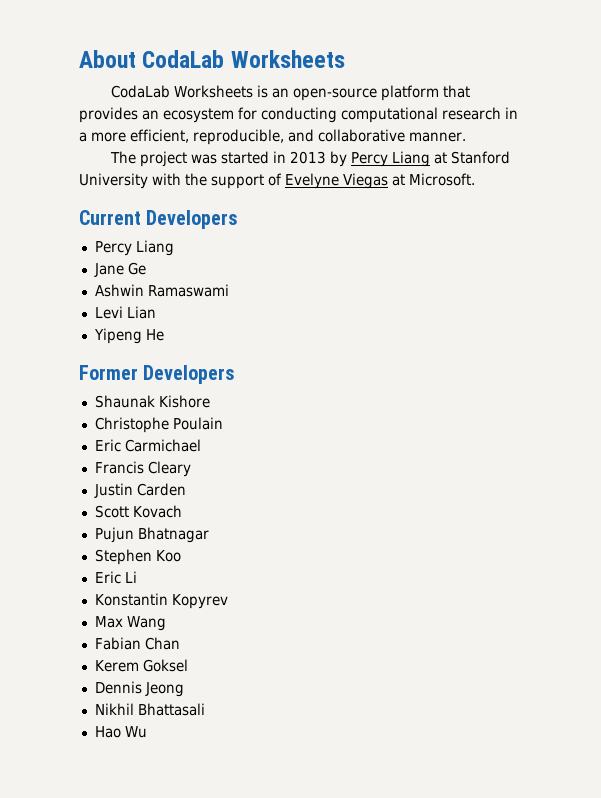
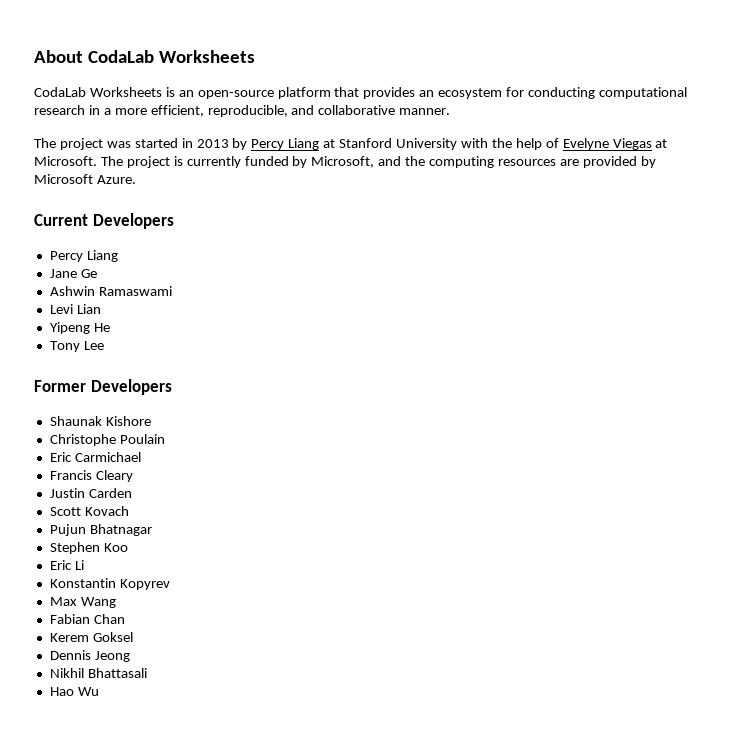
- The project was started in 2013 by Percy Liang at Stanford University with the support of Evelyne Viegas at Microsoft.
+ The project was started in 2013 by Percy Liang at Stanford University with the help of Evelyne Viegas at Microsoft. The project is currently funded by Microsoft, and the computing resources are provided by Microsoft Azure.
+ Tony Lee

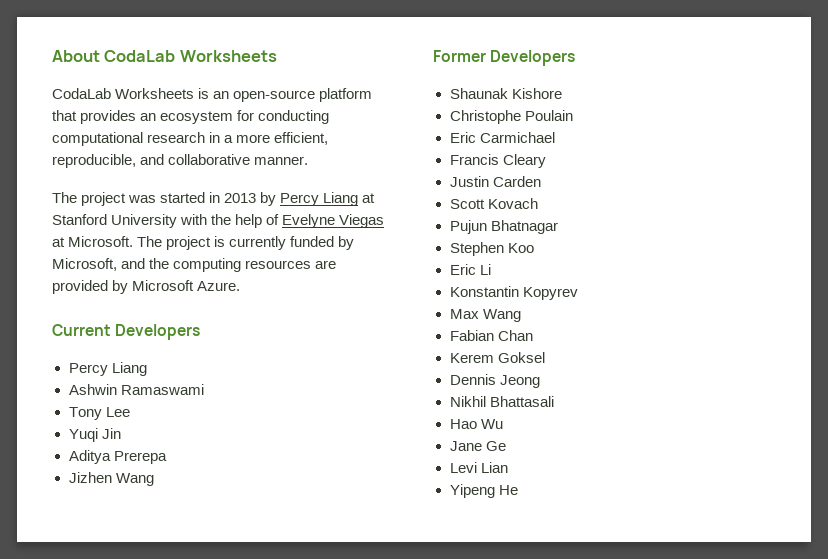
- Jane Ge
- Levi Lian
- Yipeng He
  Tony Lee
+ Yuqi Jin
+ Aditya Prerepa
+ Jizhen Wang
+ Jane Ge
+ Levi Lian
+ Yipeng He

